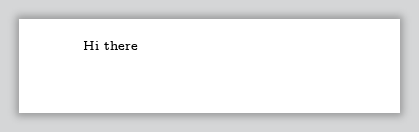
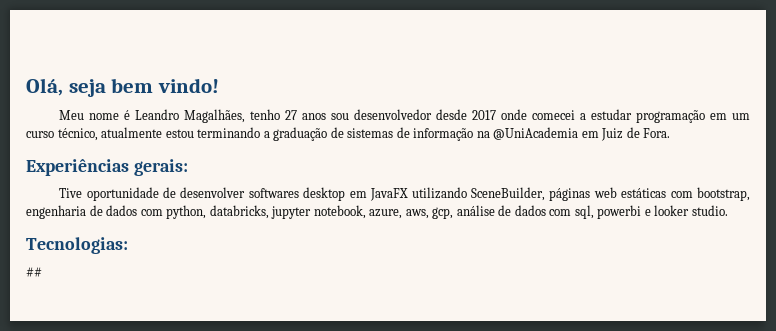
- Hi there
+ Olá, seja bem vindo!
+ Meu nome é Leandro Magalhães, tenho 27 anos sou desenvolvedor desde 2017 onde comecei a estudar programação em um curso técnico, atualmente estou terminando a graduação de sistemas de informação na @UniAcademia em Juiz de Fora.
+ Experiências gerais:
+ Tive oportunidade de desenvolver softwares desktop em JavaFX utilizando SceneBuilder, páginas web estáticas com bootstrap, engenharia de dados com python, databricks, jupyter notebook, azure, aws, gcp, análise de dados com sql, powerbi e looker studio.
+ Tecnologias:
+ ##

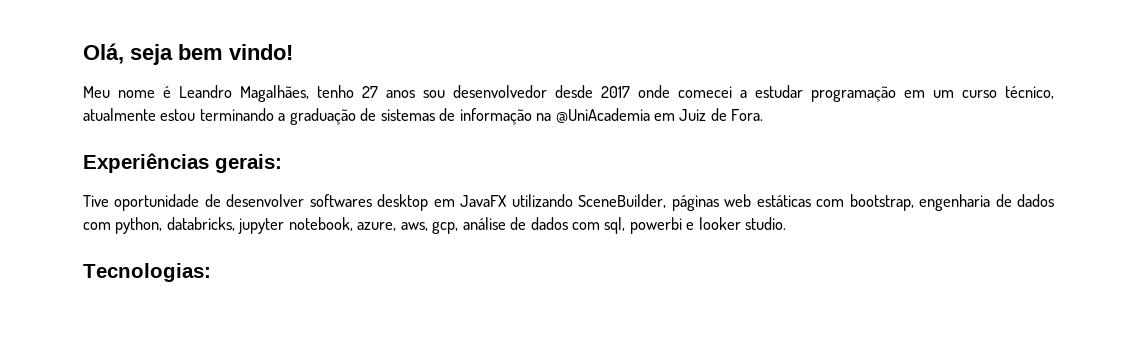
- ##

